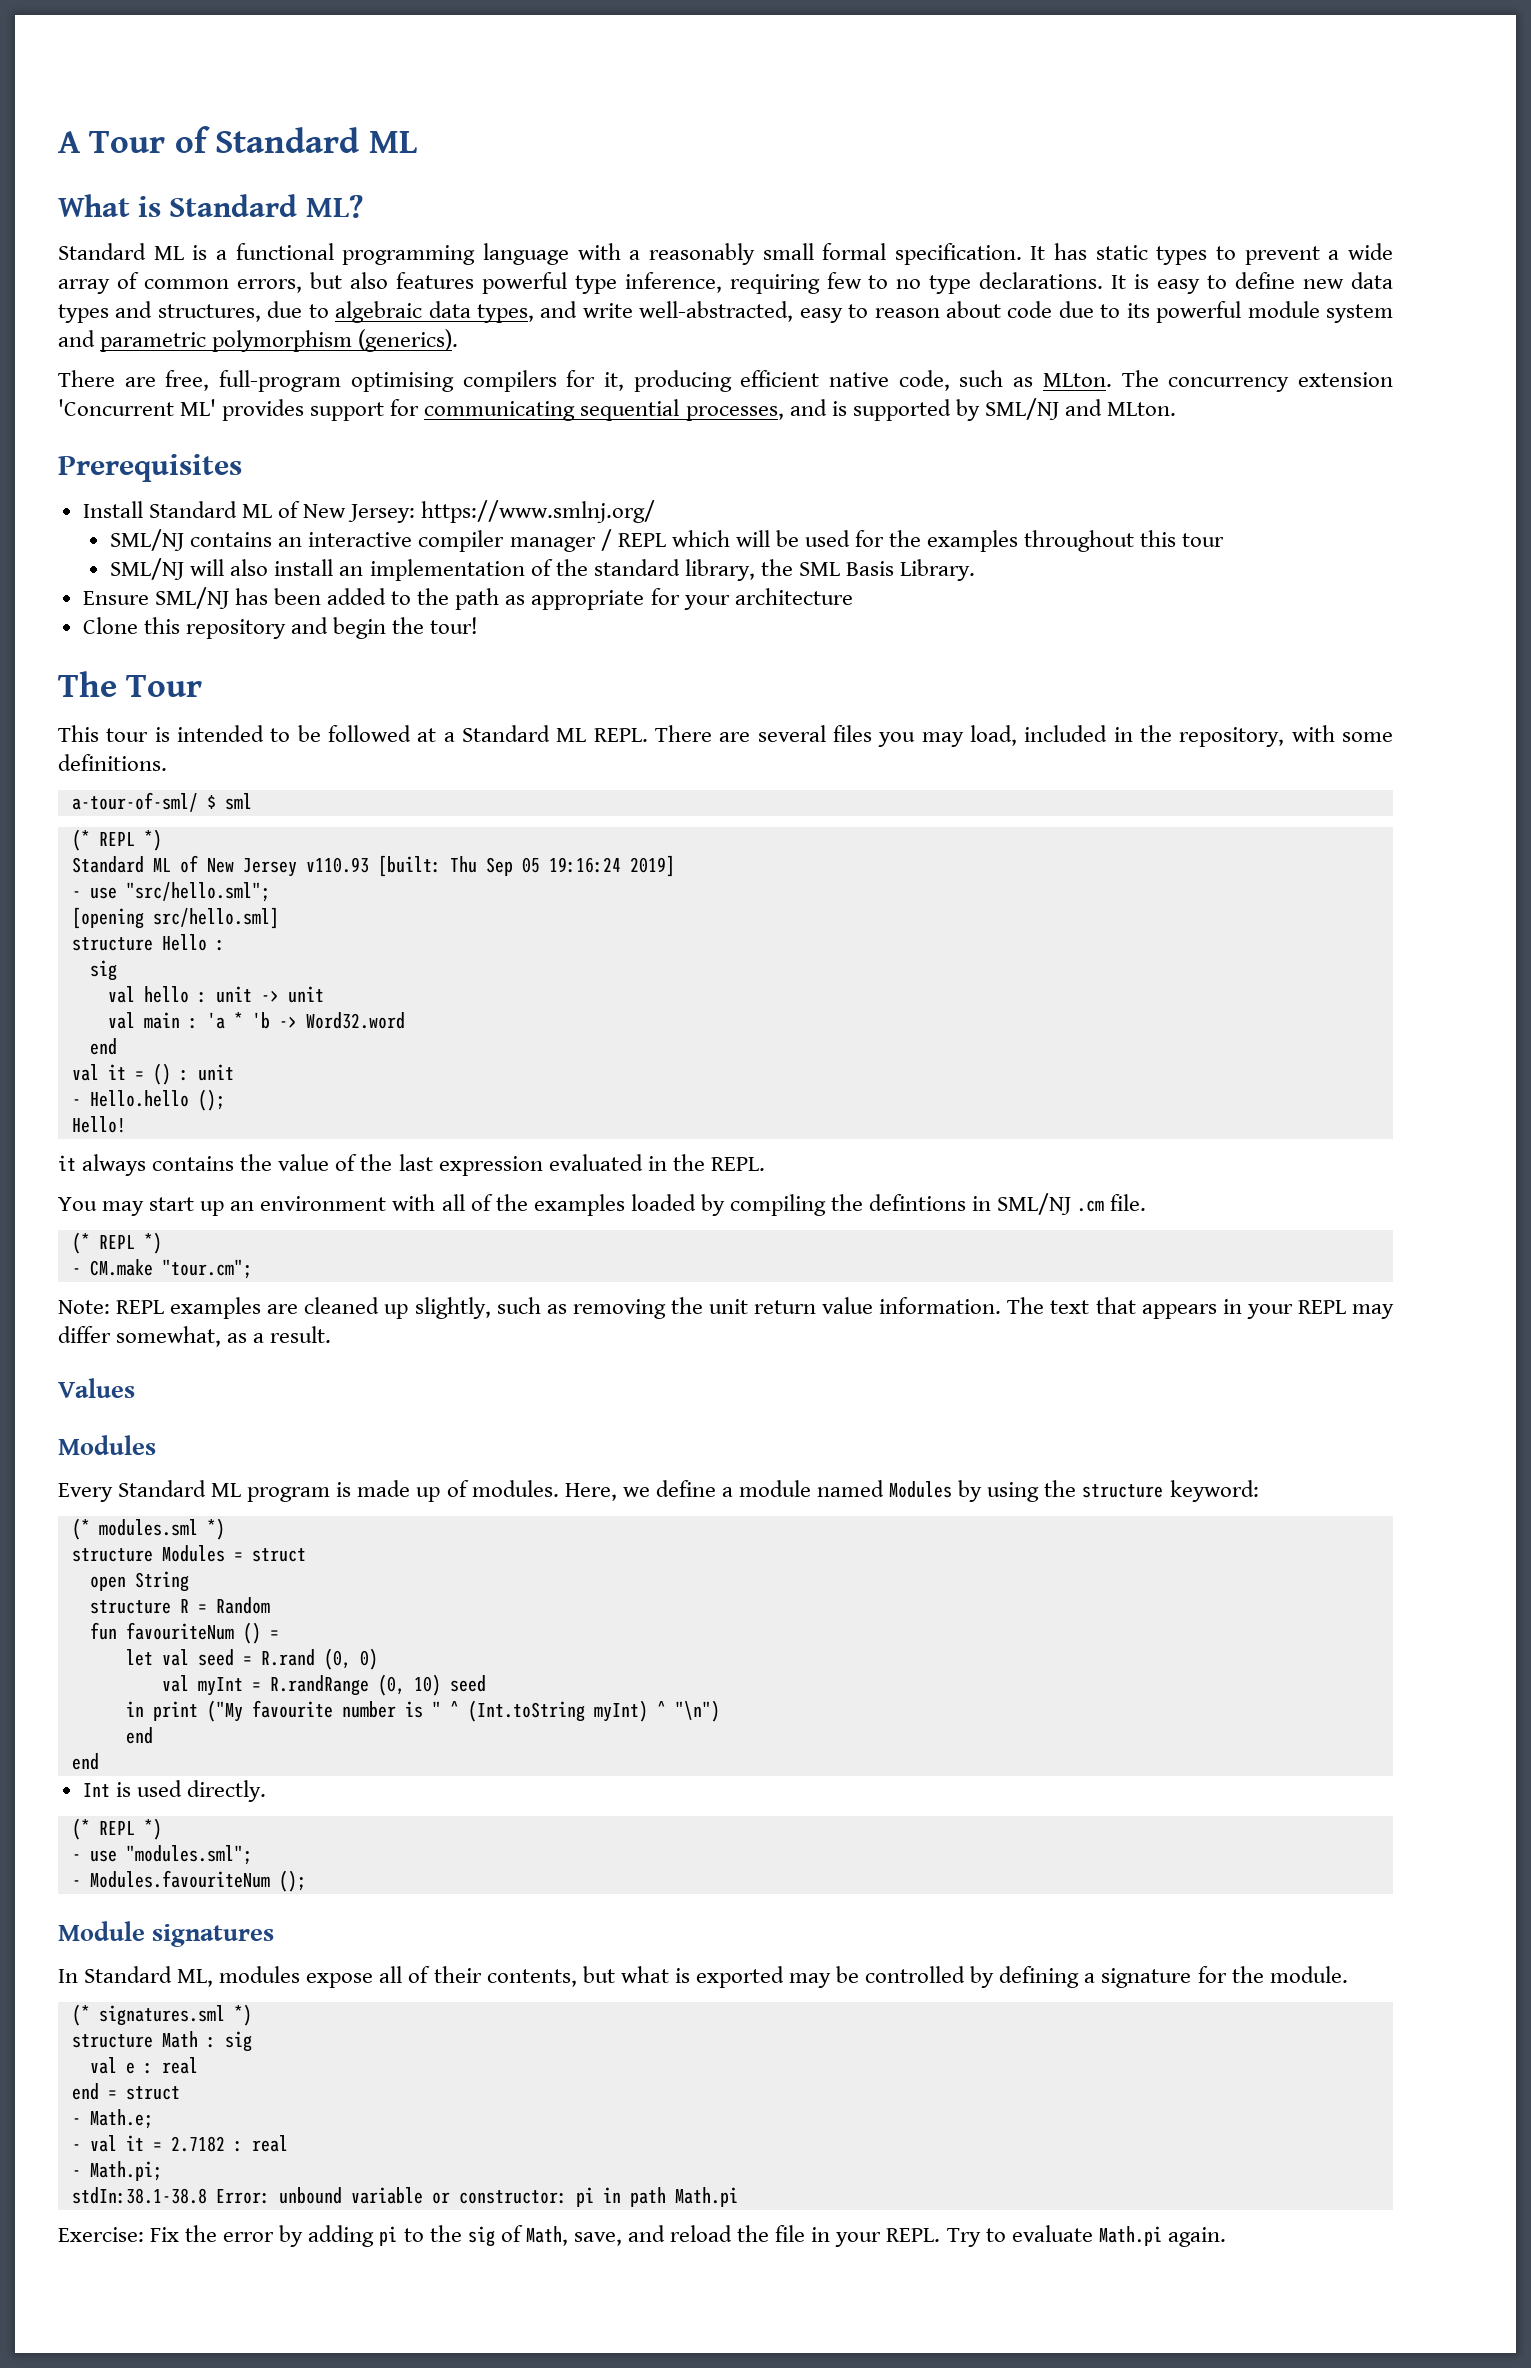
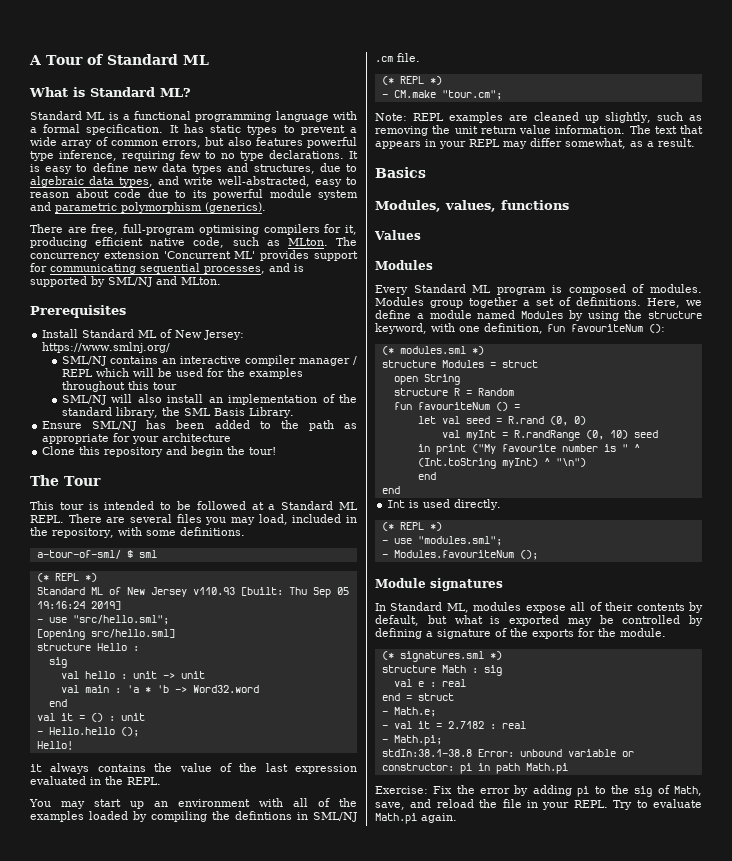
- Standard ML is a functional programming language with a reasonably small formal specification.
+ Standard ML is a functional programming language with a formal specification.
+ Basics
+ Modules, values, functions
- Every Standard ML program is made up of modules.
+ Every Standard ML program is composed of modules. Modules group together a set of definitions.
- Here, we define a module named Modules by using the structure keyword:
+ Here, we define a module named Modules by using the structure keyword, with one definition, fun favouriteNum ():
- In Standard ML, modules expose all of their contents, but what is exported may be controlled by defining a signature for the module.
+ In Standard ML, modules expose all of their contents by default, but what is exported may be controlled by defining a signature of the exports for the module.

